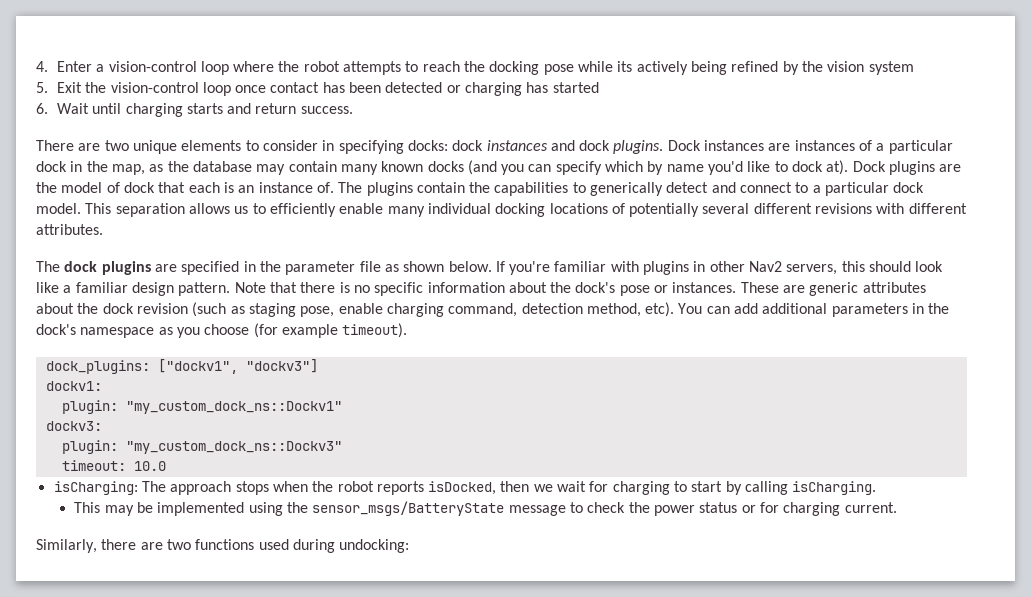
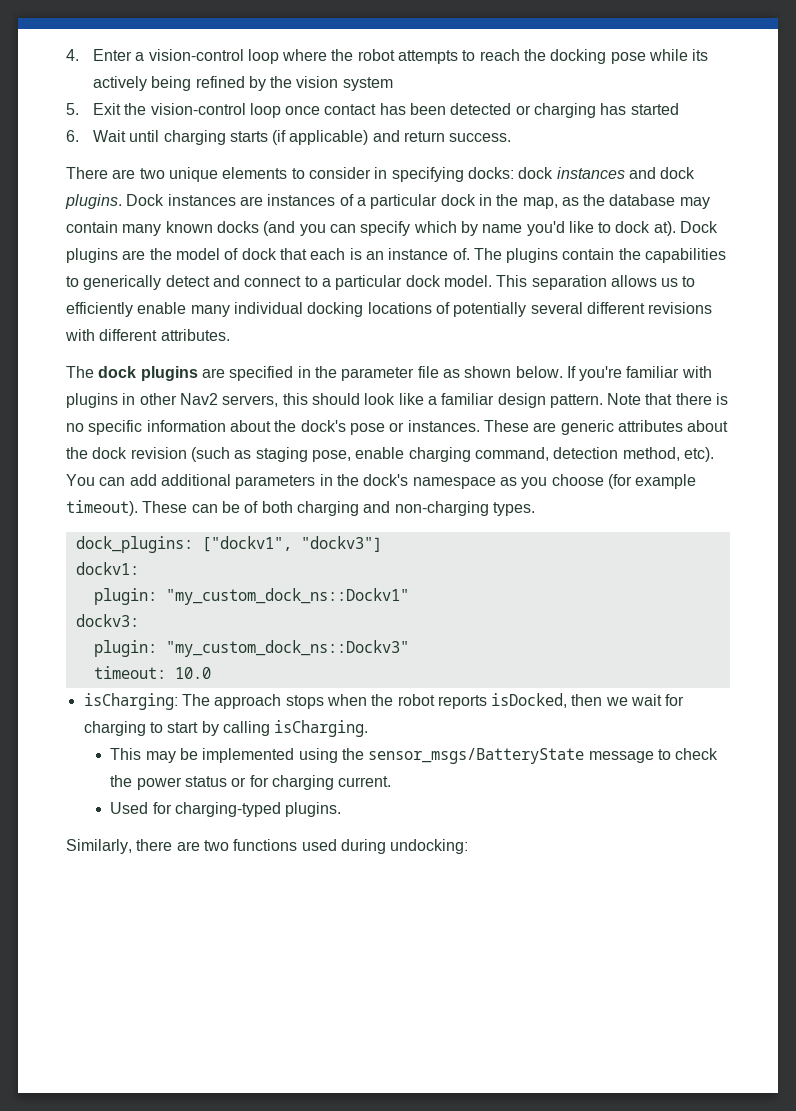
- 6. Wait until charging starts and return success.
+ 6. Wait until charging starts (if applicable) and return success.
+ These can be of both charging and non-charging types.
+ Used for charging-typed plugins.

